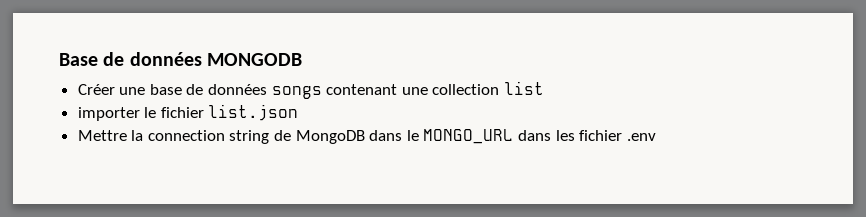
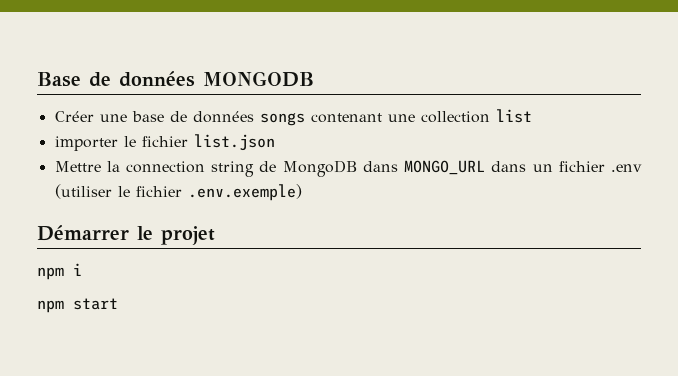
- Mettre la connection string de MongoDB dans le MONGO_URL dans les fichier .env
+ Mettre la connection string de MongoDB dans MONGO_URL dans un fichier .env (utiliser le fichier .env.exemple)
+ Démarrer le projet
+ npm i
+ npm start

